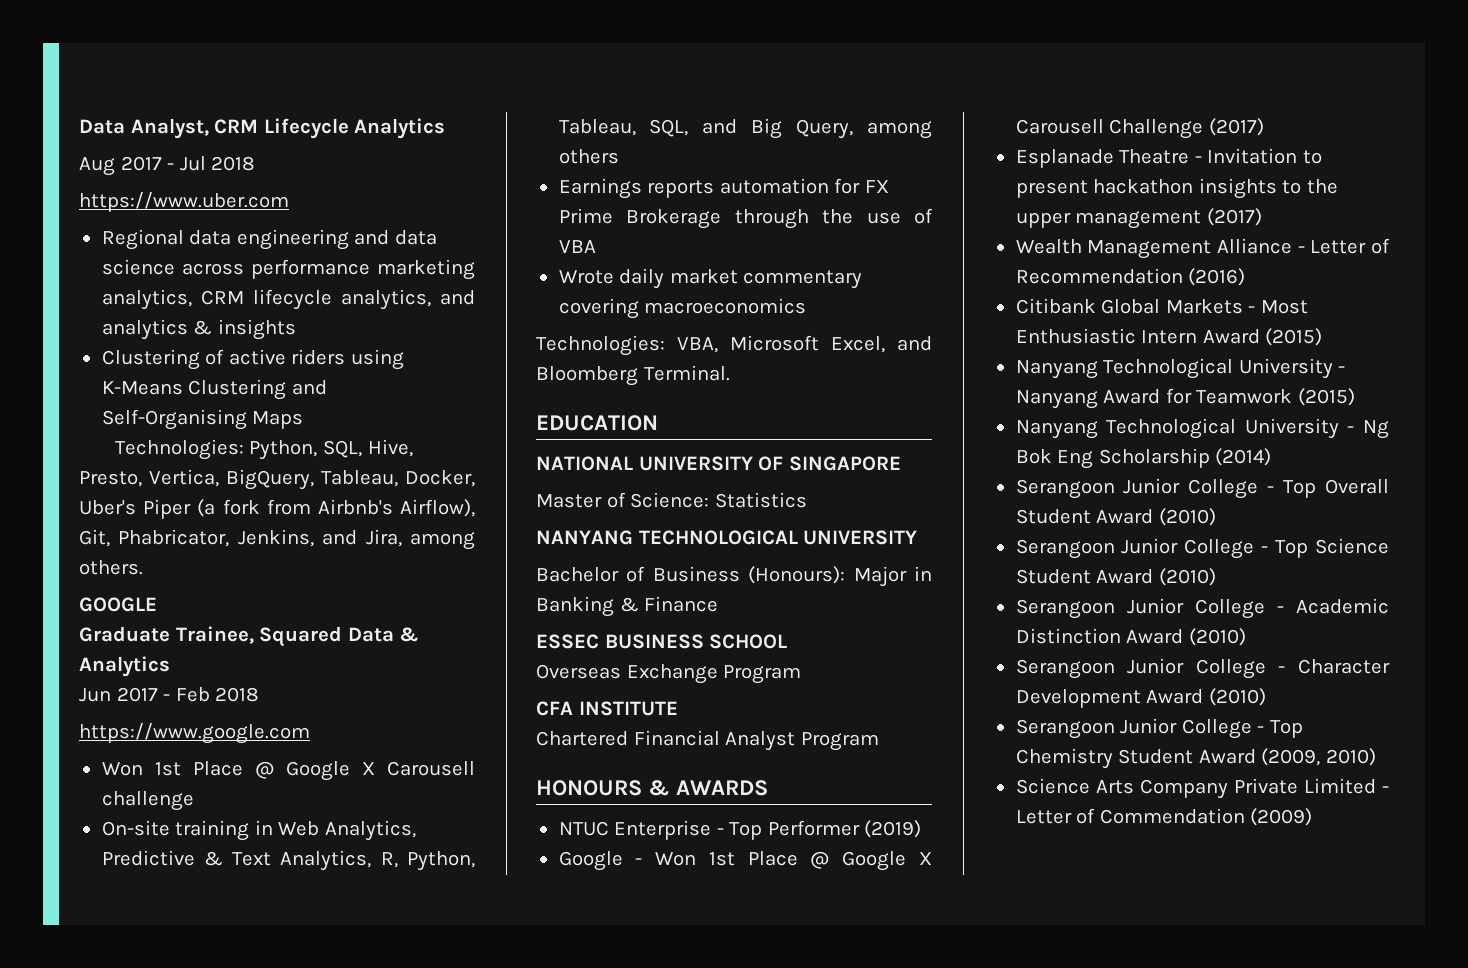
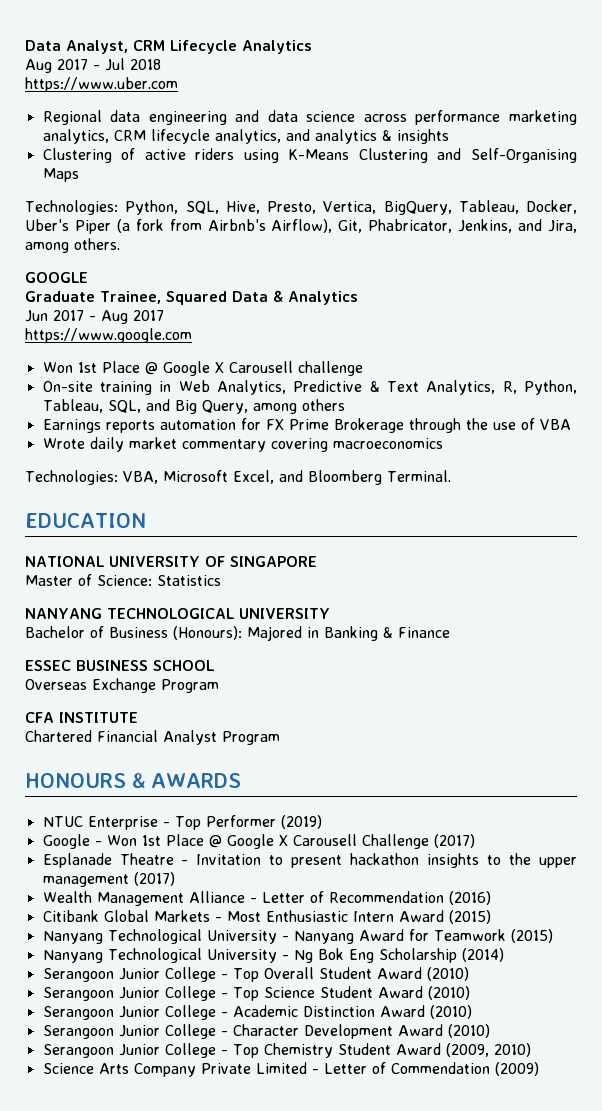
- Jun 2017 - Feb 2018
+ Jun 2017 - Aug 2017
- Bachelor of Business (Honours): Major in Banking & Finance
+ Bachelor of Business (Honours): Majored in Banking & Finance

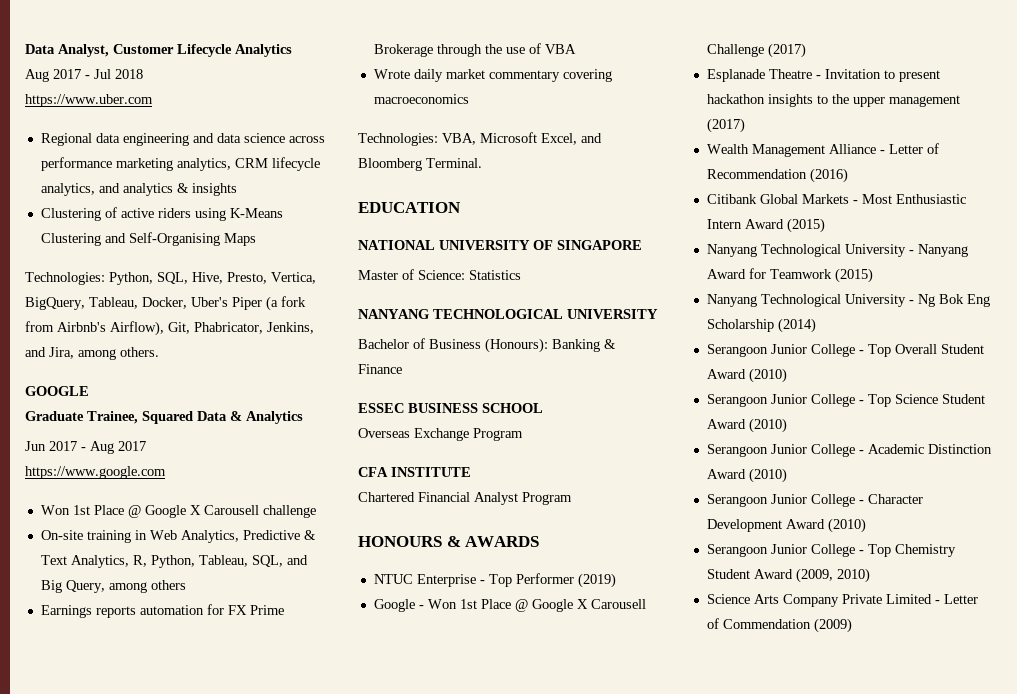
- Data Analyst, CRM Lifecycle Analytics
+ Data Analyst, Customer Lifecycle Analytics
- Bachelor of Business (Honours): Majored in Banking & Finance
+ Bachelor of Business (Honours): Banking & Finance

